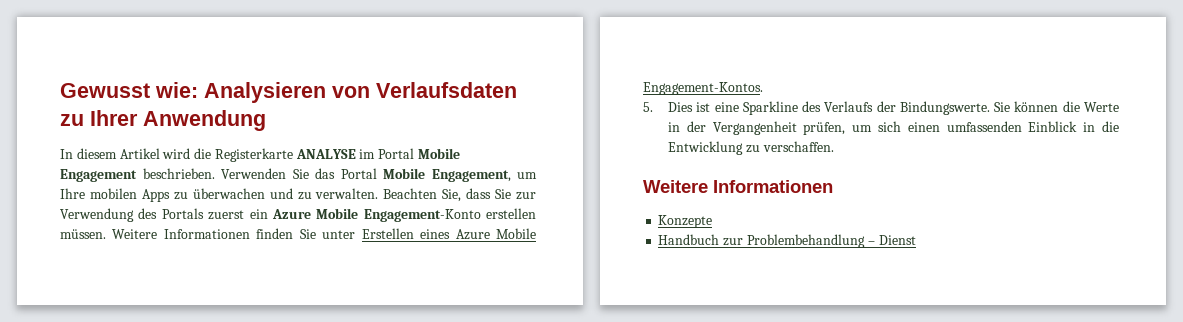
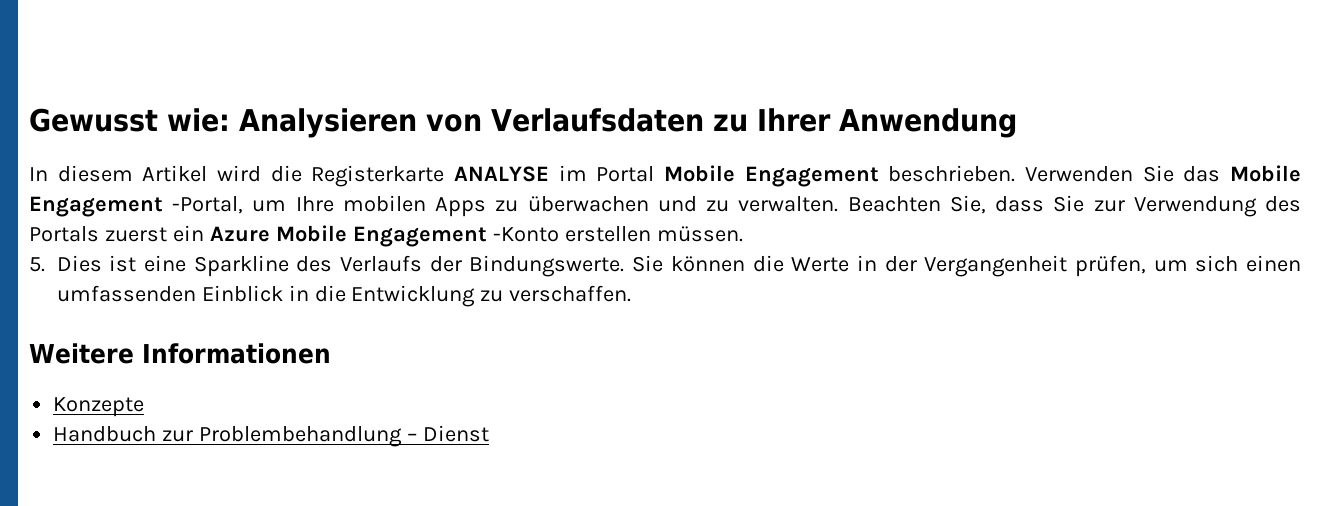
- Verwenden Sie das Portal Mobile Engagement, um Ihre mobilen Apps zu überwachen und zu verwalten.
+ Verwenden Sie das Mobile Engagement -Portal, um Ihre mobilen Apps zu überwachen und zu verwalten.
- Beachten Sie, dass Sie zur Verwendung des Portals zuerst ein Azure Mobile Engagement-Konto erstellen müssen. Weitere Informationen finden Sie unter Erstellen eines Azure Mobile Engagement-Kontos.
+ Beachten Sie, dass Sie zur Verwendung des Portals zuerst ein Azure Mobile Engagement -Konto erstellen müssen.

